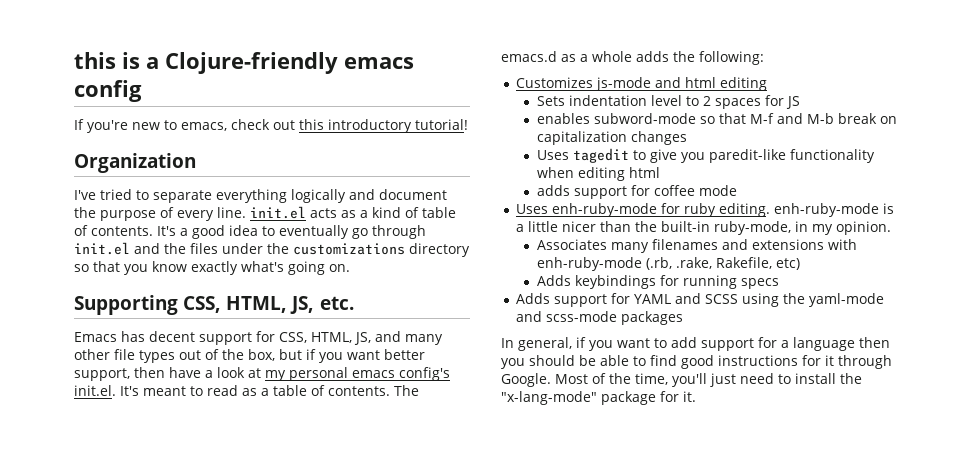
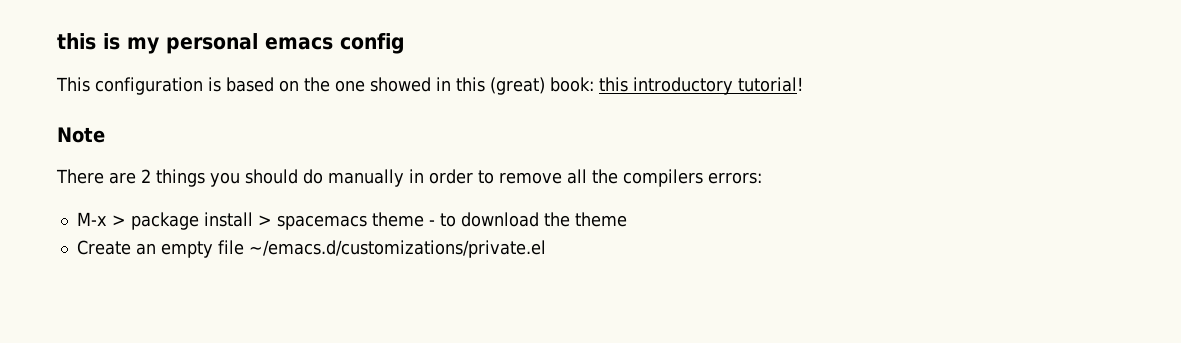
- this is a Clojure-friendly emacs config
+ this is my personal emacs config
- If you're new to emacs, check out this introductory tutorial!
- Organization
- I've tried to separate everything logically and document the purpose of every line. init.el acts as a kind of table of contents. It's a good idea to eventually go through init.el and the files under the customizations directory so that you know exactly what's going on.
- Supporting CSS, HTML, JS, etc.
- Emacs has decent support for CSS, HTML, JS, and many other file types out of the box, but if you want better support, then have a look at my personal emacs config's init.el. It's meant to read as a table of contents. The emacs.d as a whole adds the following:
- Customizes js-mode and html editing
- Sets indentation level to 2 spaces for JS
- enables subword-mode so that M-f and M-b break on capitalization changes
- Uses tagedit to give you paredit-like functionality when editing html
- adds support for coffee mode
- Uses enh-ruby-mode for ruby editing. enh-ruby-mode is a little nicer than the built-in ruby-mode, in my opinion.
- Associates many filenames and extensions with enh-ruby-mode (.rb, .rake, Rakefile, etc)
- Adds keybindings for running specs
- Adds support for YAML and SCSS using the yaml-mode and scss-mode packages
- In general, if you want to add support for a language then you should be able to find good instructions for it through Google. Most of the time, you'll just need to install the "x-lang-mode" package for it.
+ This configuration is based on the one showed in this (great) book: this introductory tutorial!
+ Note
+ There are 2 things you should do manually in order to remove all the compilers errors:
+ M-x > package install > spacemacs theme - to download the theme
+ Create an empty file ~/emacs.d/customizations/private.el

